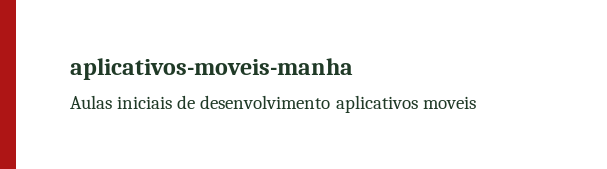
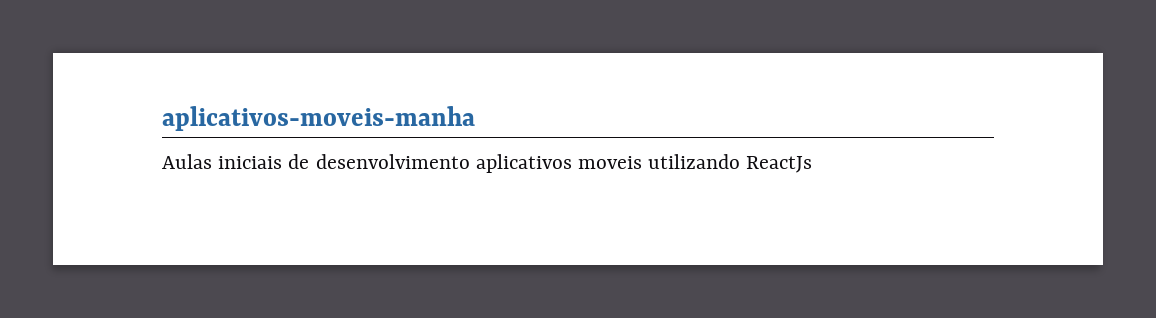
- Aulas iniciais de desenvolvimento aplicativos moveis
+ Aulas iniciais de desenvolvimento aplicativos moveis utilizando ReactJs

